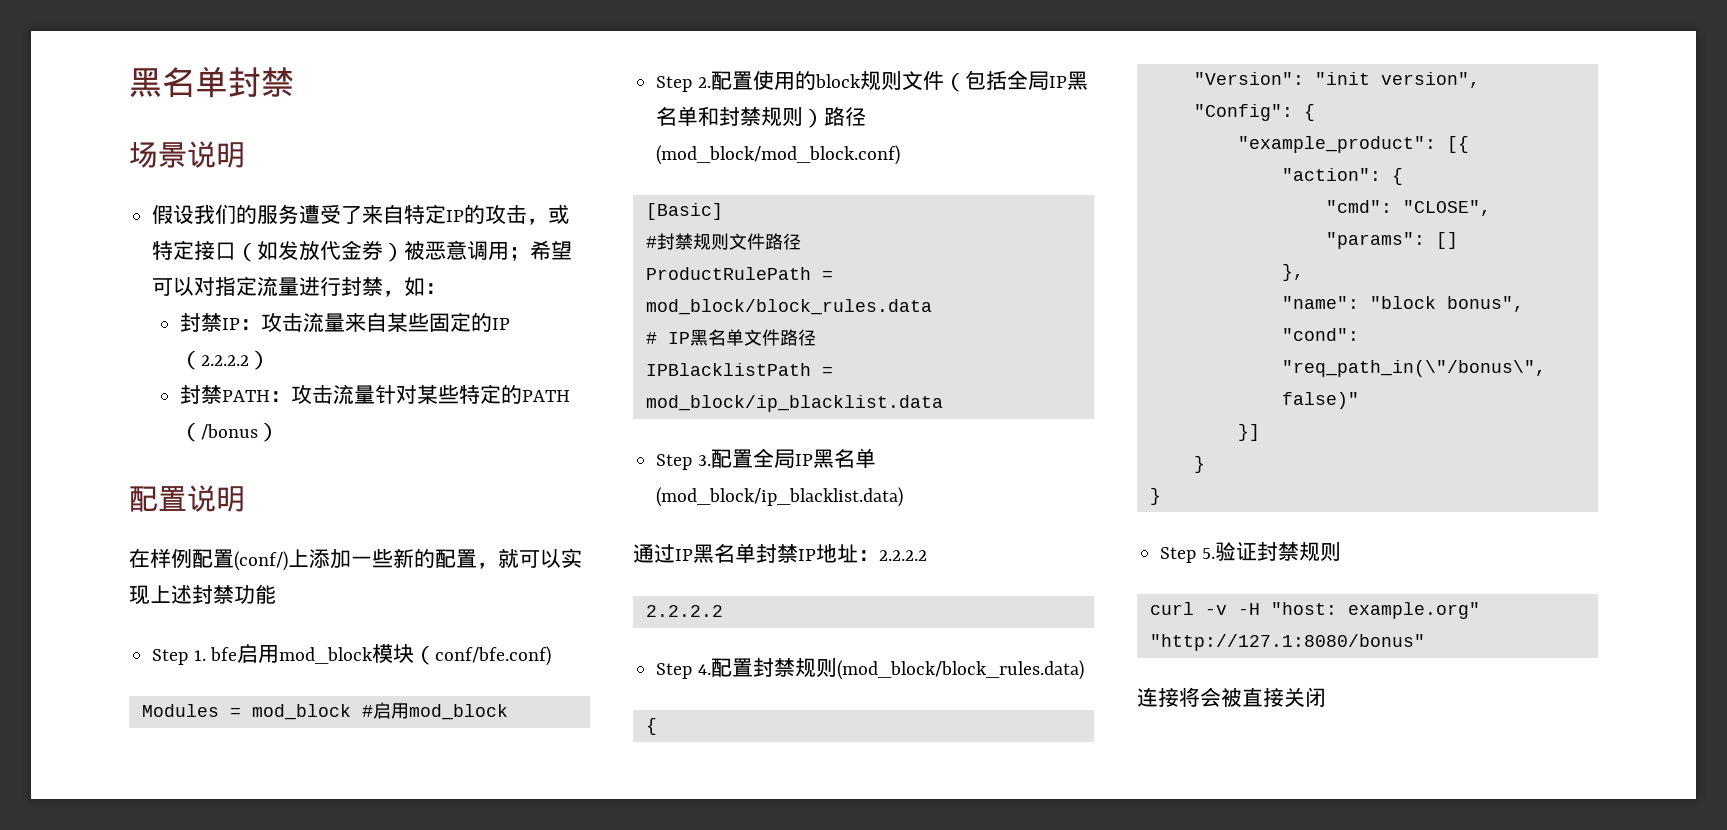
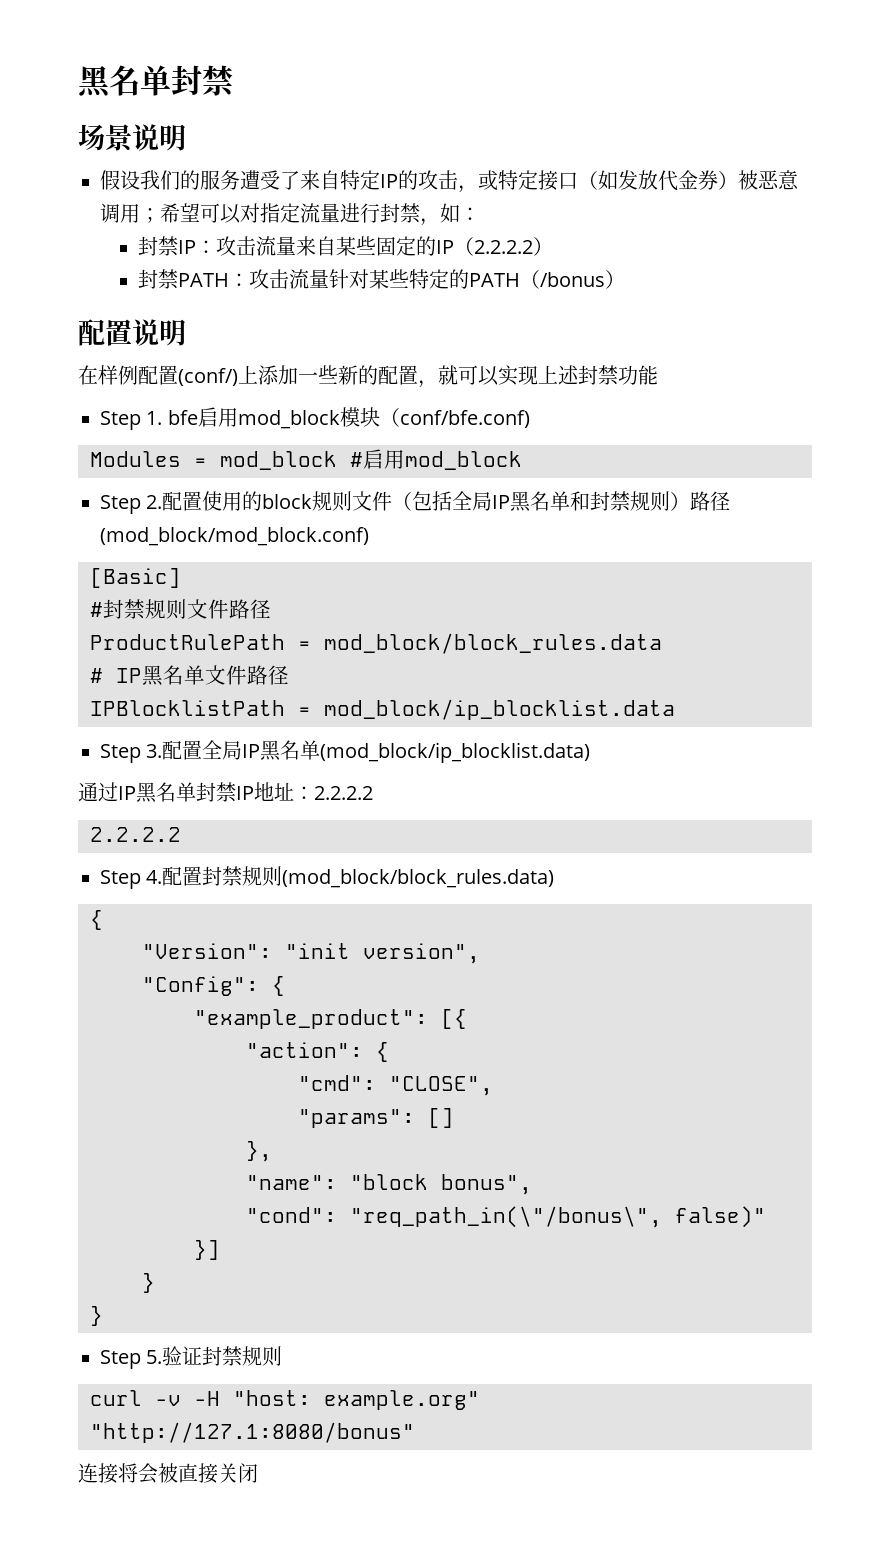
- IPBlacklistPath = mod_block/ip_blacklist.data
+ IPBlocklistPath = mod_block/ip_blocklist.data
- Step 3.配置全局IP黑名单(mod_block/ip_blacklist.data)
+ Step 3.配置全局IP黑名单(mod_block/ip_blocklist.data)

